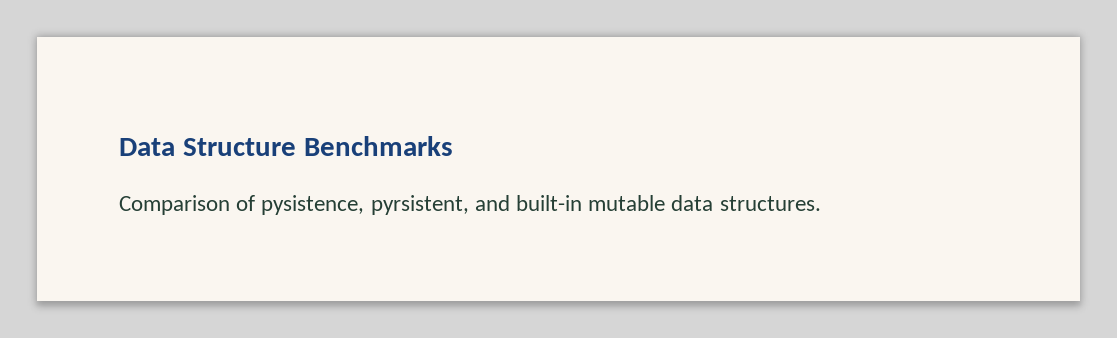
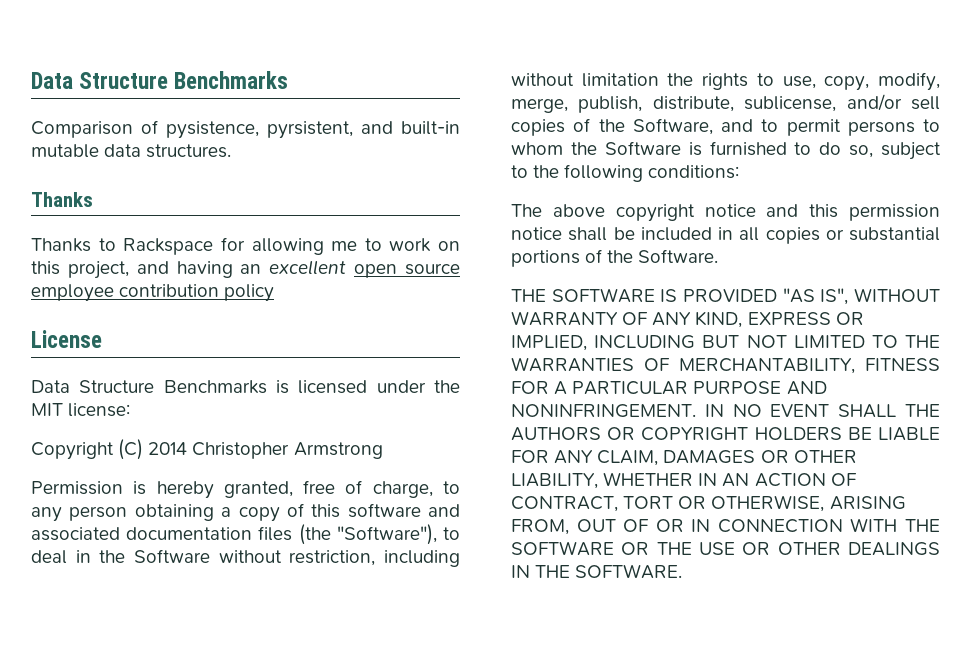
  Comparison of pysistence, pyrsistent, and built-in mutable data structures.
+ Thanks
+ Thanks to Rackspace for allowing me to work on this project, and having an excellent open source employee contribution policy
+ License
+ Data Structure Benchmarks is licensed under the MIT license:
+ Copyright (C) 2014 Christopher Armstrong
+ Permission is hereby granted, free of charge, to any person obtaining a copy of this software and associated documentation files (the "Software"), to deal in the Software without restriction, including without limitation the rights to use, copy, modify, merge, publish, distribute, sublicense, and/or sell copies of the Software, and to permit persons to whom the Software is furnished to do so, subject to the following conditions:
+ The above copyright notice and this permission notice shall be included in all copies or substantial portions of the Software.
+ THE SOFTWARE IS PROVIDED "AS IS", WITHOUT WARRANTY OF ANY KIND, EXPRESS OR IMPLIED, INCLUDING BUT NOT LIMITED TO THE WARRANTIES OF MERCHANTABILITY, FITNESS FOR A PARTICULAR PURPOSE AND NONINFRINGEMENT. IN NO EVENT SHALL THE AUTHORS OR COPYRIGHT HOLDERS BE LIABLE FOR ANY CLAIM, DAMAGES OR OTHER LIABILITY, WHETHER IN AN ACTION OF CONTRACT, TORT OR OTHERWISE, ARISING FROM, OUT OF OR IN CONNECTION WITH THE SOFTWARE OR THE USE OR OTHER DEALINGS IN THE SOFTWARE.

